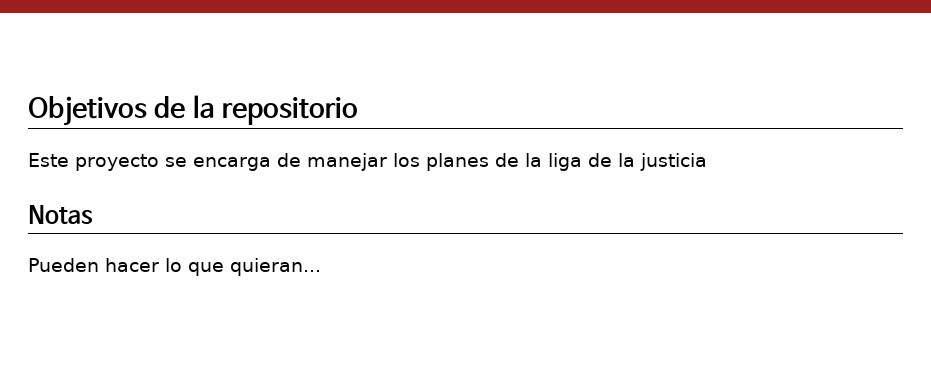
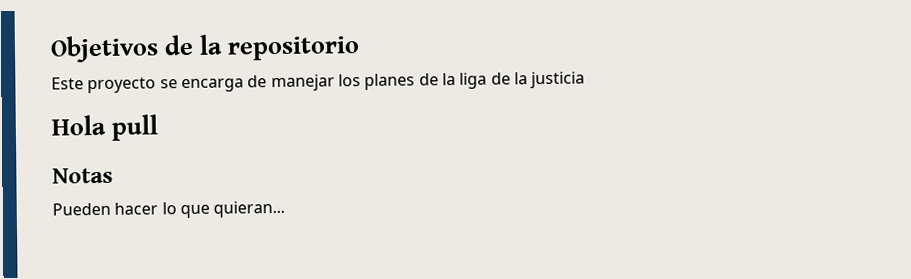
+ Hola pull

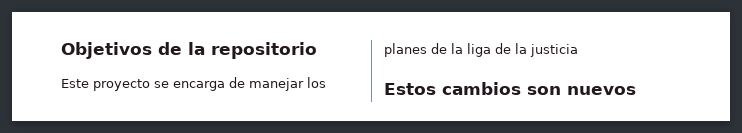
- Hola pull
- Notas
- Pueden hacer lo que quieran...
+ Estos cambios son nuevos

